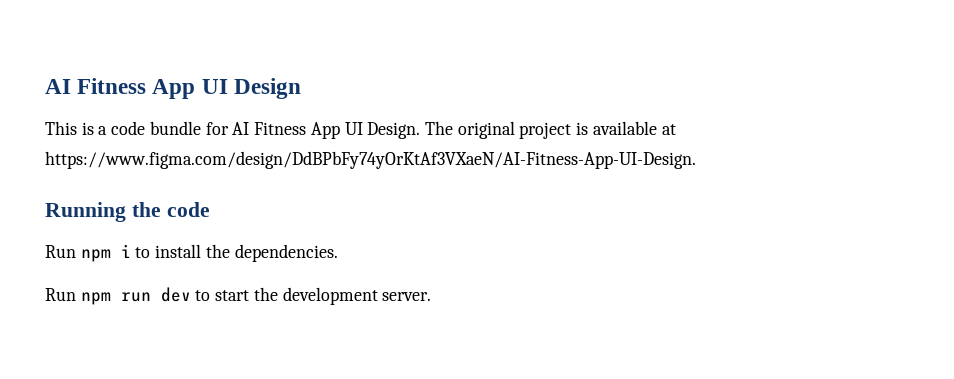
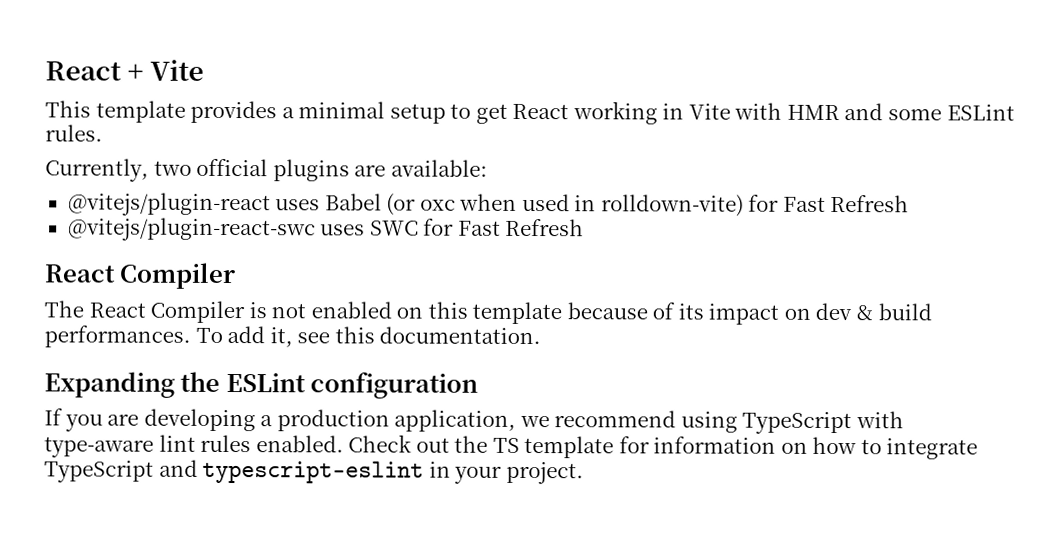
- AI Fitness App UI Design
- This is a code bundle for AI Fitness App UI Design. The original project is available at https://www.figma.com/design/DdBPbFy74yOrKtAf3VXaeN/AI-Fitness-App-UI-Design.
- Running the code
- Run npm i to install the dependencies.
- Run npm run dev to start the development server.
+ React + Vite
+ This template provides a minimal setup to get React working in Vite with HMR and some ESLint rules.
+ Currently, two official plugins are available:
+ @vitejs/plugin-react uses Babel (or oxc when used in rolldown-vite) for Fast Refresh
+ @vitejs/plugin-react-swc uses SWC for Fast Refresh
+ React Compiler
+ The React Compiler is not enabled on this template because of its impact on dev & build performances. To add it, see this documentation.
+ Expanding the ESLint configuration
+ If you are developing a production application, we recommend using TypeScript with type-aware lint rules enabled. Check out the TS template for information on how to integrate TypeScript and typescript-eslint in your project.

